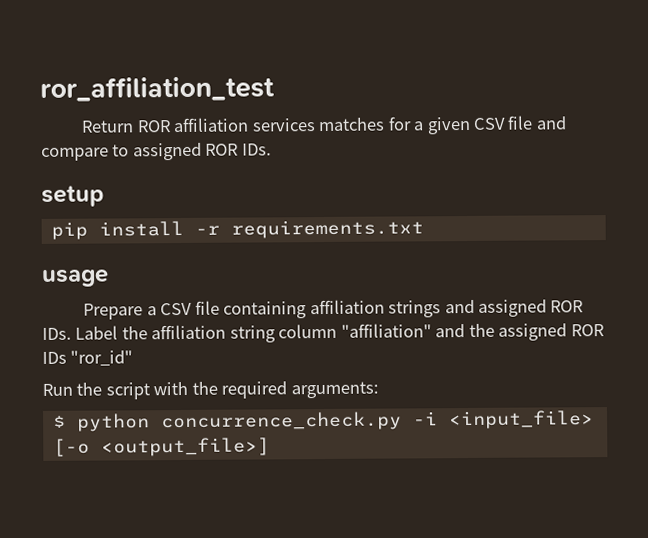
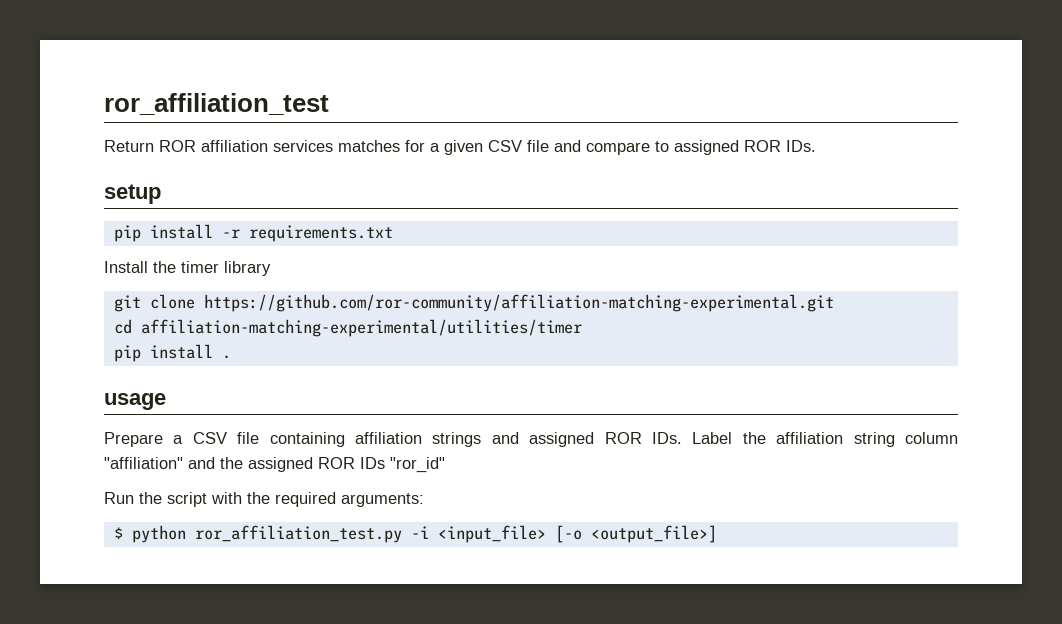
+ Install the timer library
+ git clone https://github.com/ror-community/affiliation-matching-experimental.git
+ cd affiliation-matching-experimental/utilities/timer
+ pip install .
- $ python concurrence_check.py -i <input_file> [-o <output_file>]
+ $ python ror_affiliation_test.py -i <input_file> [-o <output_file>]

